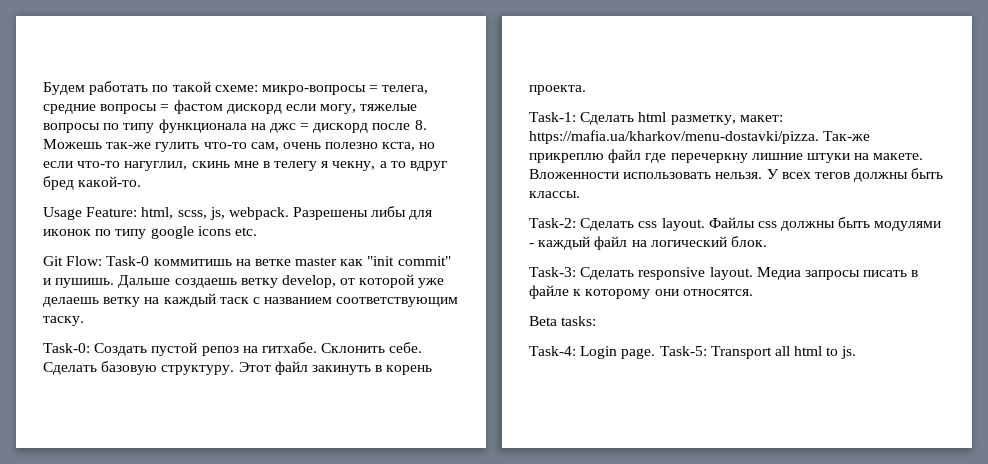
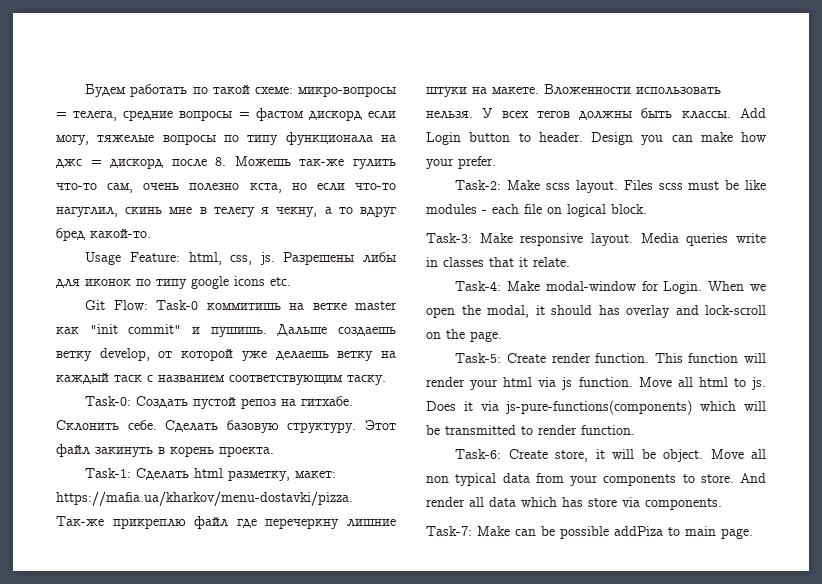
- Usage Feature: html, scss, js, webpack.
+ Usage Feature: html, css, js.
- У всех тегов должны быть классы.
- Task-2: Сделать css layout. Файлы css должны быть модулями - каждый файл на логический блок.
+ У всех тегов должны быть классы. Add Login button to header. Design you can make how your prefer.
+ Task-2: Make scss layout. Files scss must be like modules - each file on logical block.
- Task-3: Сделать responsive layout.
+ Task-3: Make responsive layout.
- Медиа запросы писать в файле к которому они относятся.
- Beta tasks:
- Task-4: Login page. Task-5: Transport all html to js.
+ Media queries write in classes that it relate.
+ Task-4: Make modal-window for Login. When we open the modal, it should has overlay and lock-scroll on the page.
+ Task-5: Create render function. This function will render your html via js function. Move all html to js. Does it via js-pure-functions(components) which will be transmitted to render function.
+ Task-6: Create store, it will be object. Move all non typical data from your components to store. And render all data which has store via components.
+ Task-7: Make can be possible addPiza to main page.

